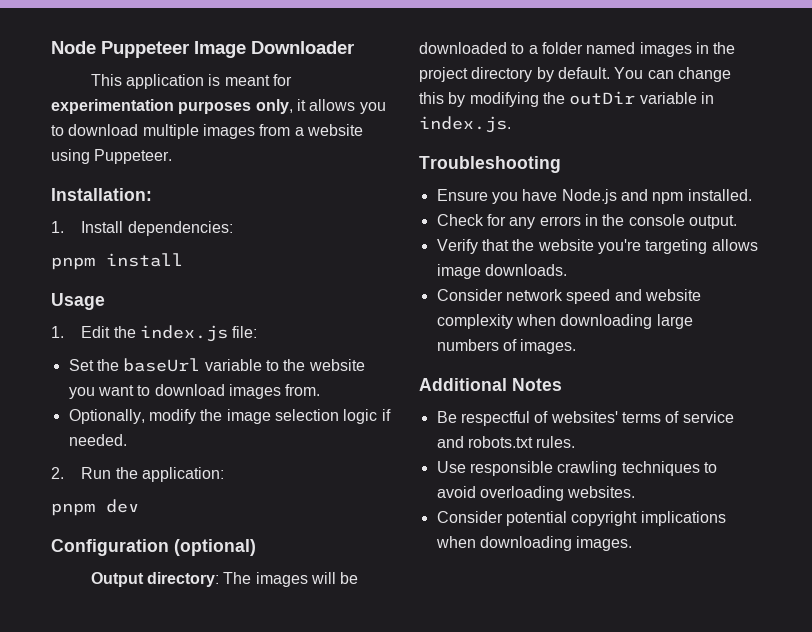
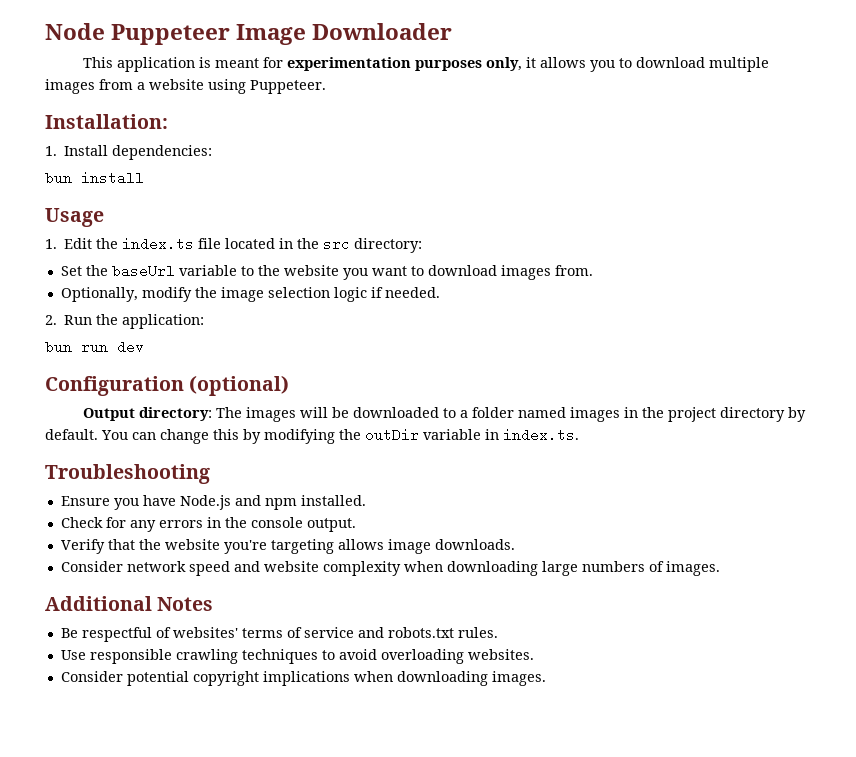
- pnpm install
+ bun install
- 1. Edit the index.js file:
+ 1. Edit the index.ts file located in the src directory:
- pnpm dev
+ bun run dev
- You can change this by modifying the outDir variable in index.js.
+ You can change this by modifying the outDir variable in index.ts.

